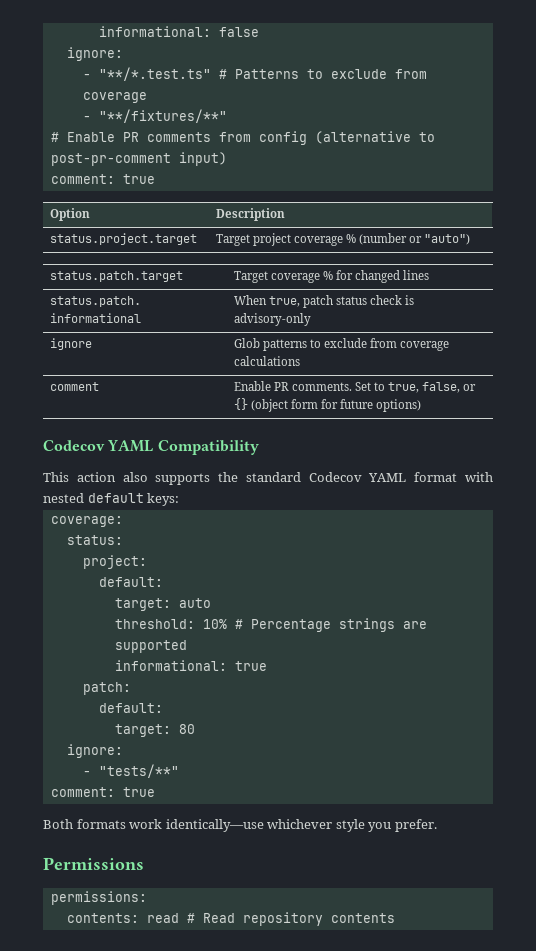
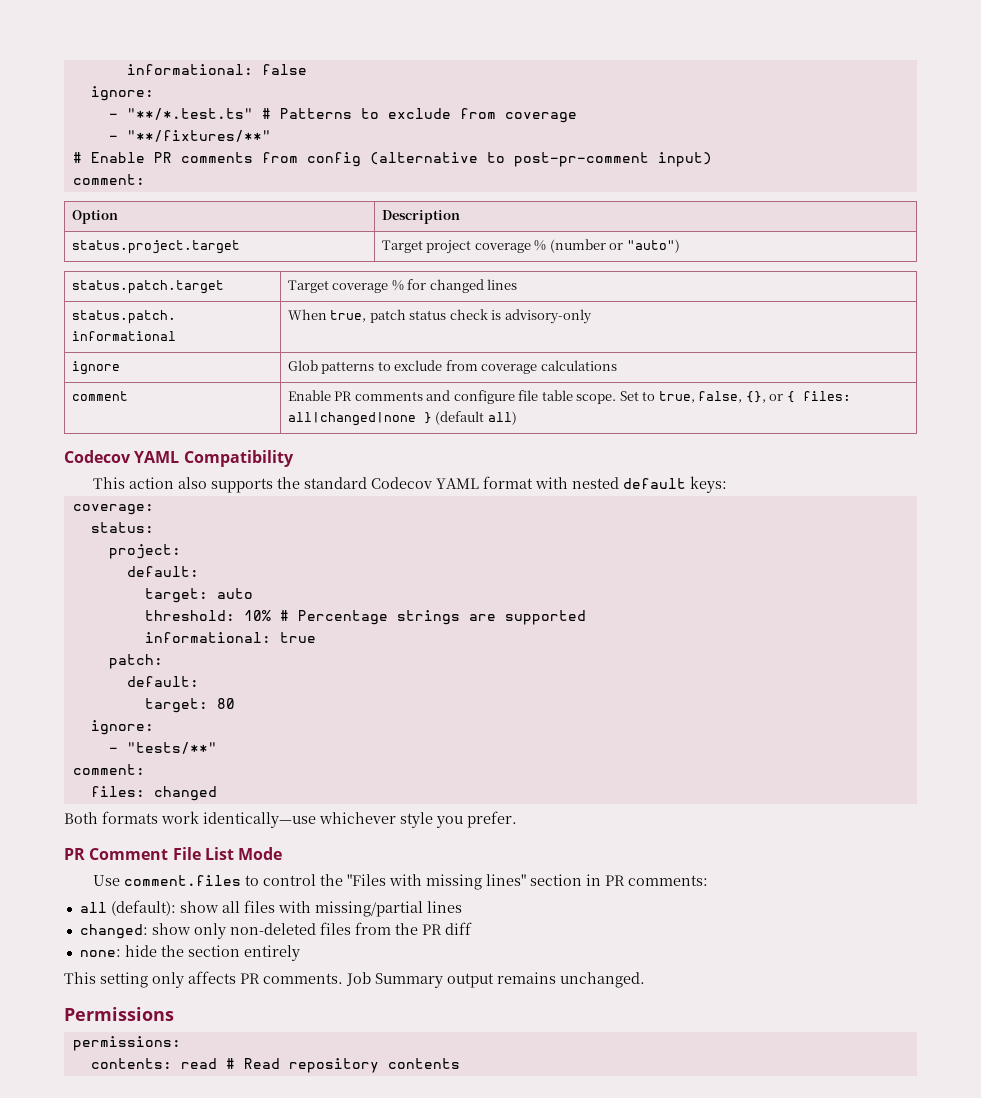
  # Enable PR comments from config (alternative to post-pr-comment input)
- comment: true
+ comment:
- comment | Enable PR comments. Set to true, false, or {} (object form for future options)
+ comment | Enable PR comments and configure file table scope. Set to true, false, {}, or { files: all|changed|none } (default all)
  - "tests/**"
- comment: true
+ comment:
+ files: changed
+ PR Comment File List Mode
+ Use comment.files to control the "Files with missing lines" section in PR comments:
+ all (default): show all files with missing/partial lines
+ changed: show only non-deleted files from the PR diff
+ none: hide the section entirely
+ This setting only affects PR comments. Job Summary output remains unchanged.

